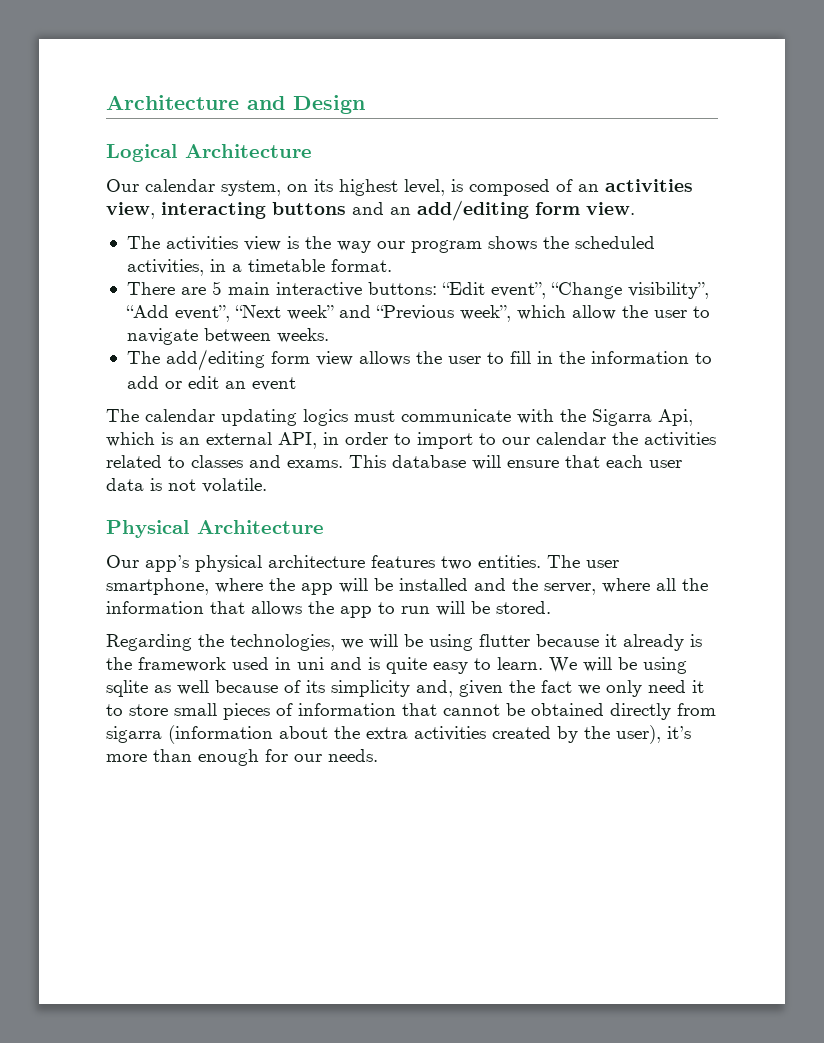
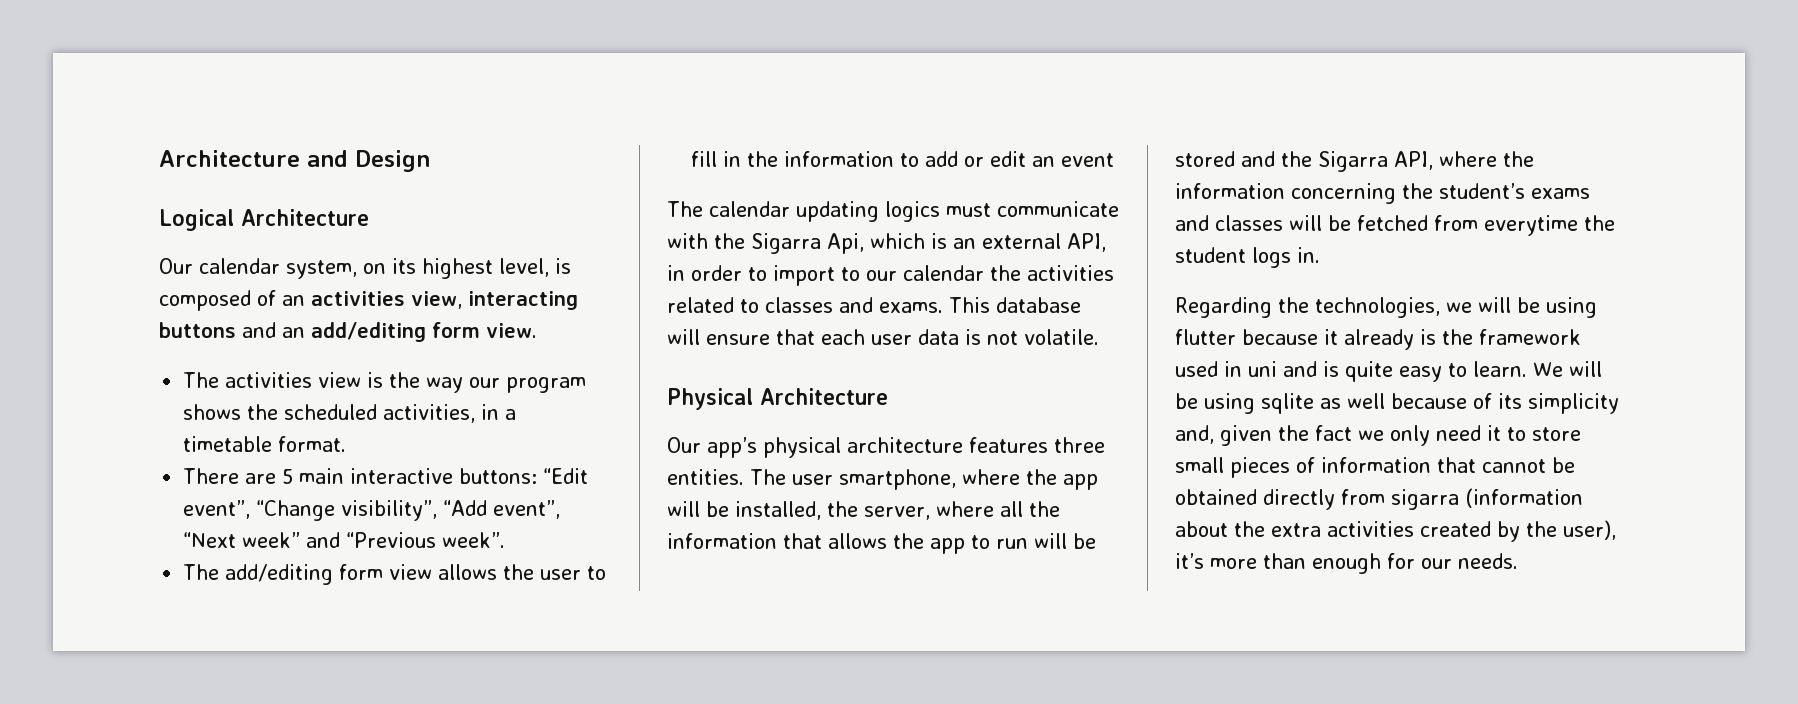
- There are 5 main interactive buttons: “Edit event”, “Change visibility”, “Add event”, “Next week” and “Previous week”, which allow the user to navigate between weeks.
+ There are 5 main interactive buttons: “Edit event”, “Change visibility”, “Add event”, “Next week” and “Previous week”.
- Our app’s physical architecture features two entities.
+ Our app’s physical architecture features three entities.
- The user smartphone, where the app will be installed and the server, where all the information that allows the app to run will be stored.
+ The user smartphone, where the app will be installed, the server, where all the information that allows the app to run will be stored and the Sigarra API, where the information concerning the student’s exams and classes will be fetched from everytime the student logs in.

